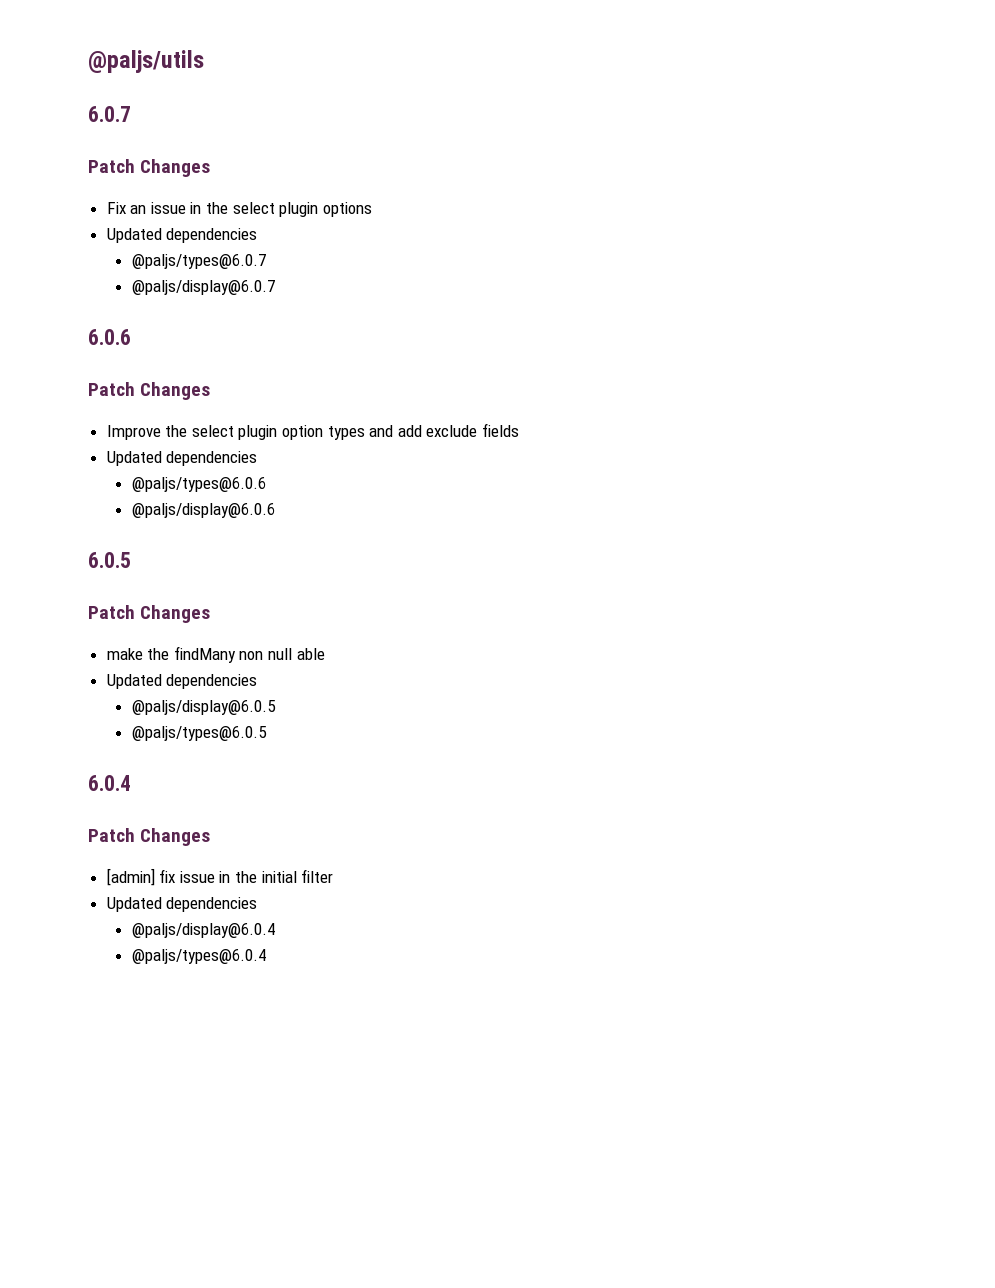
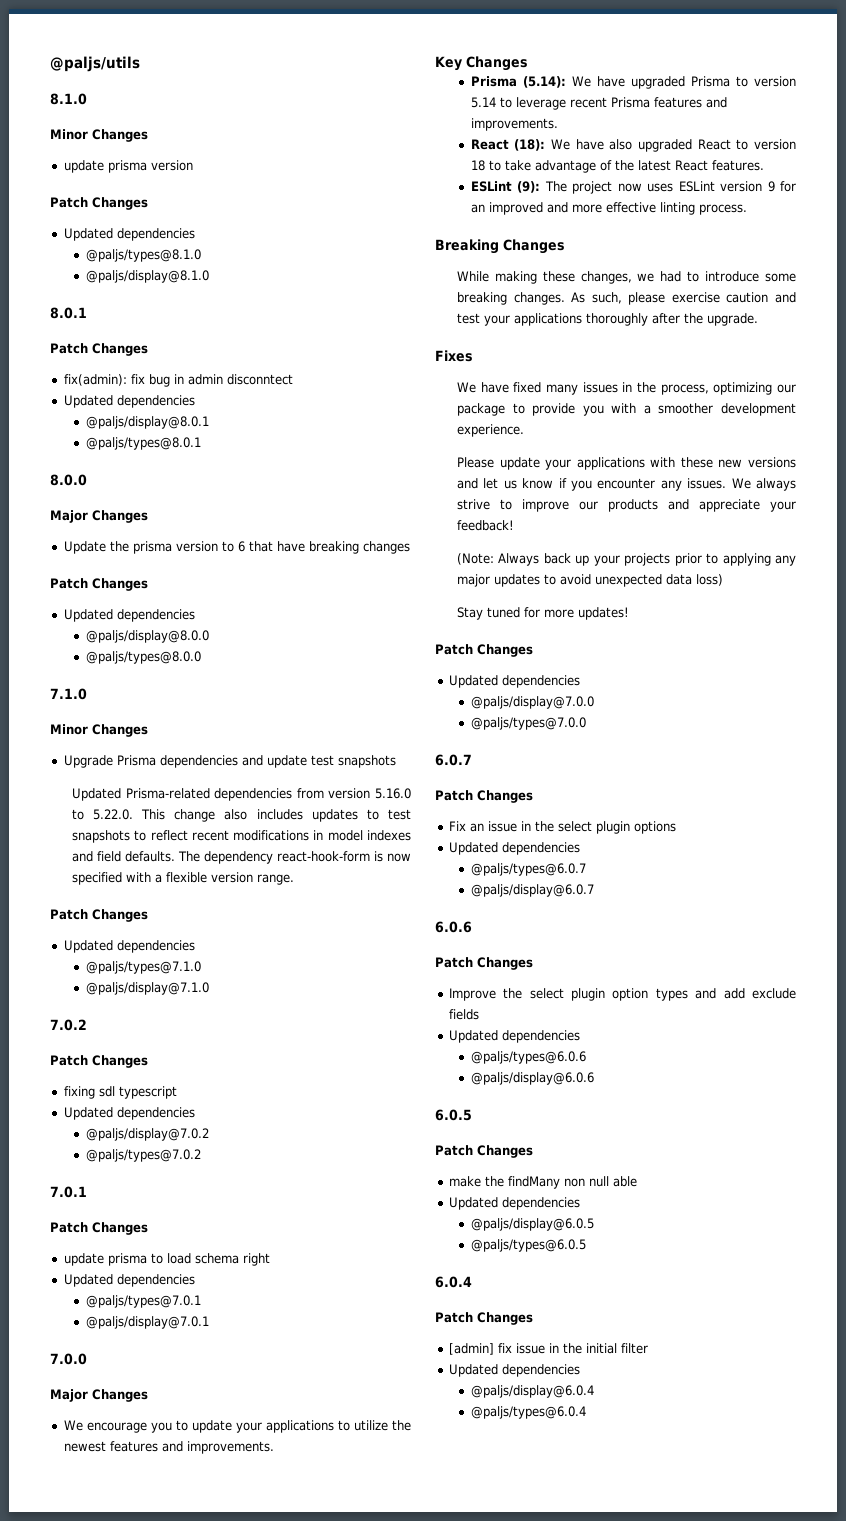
+ 8.1.0
+ Minor Changes
+ update prisma version
+ Patch Changes
+ Updated dependencies
+ @paljs/types@8.1.0
+ @paljs/display@8.1.0
+ 8.0.1
+ Patch Changes
+ fix(admin): fix bug in admin disconntect
+ Updated dependencies
+ @paljs/display@8.0.1
+ @paljs/types@8.0.1
+ 8.0.0
+ Major Changes
+ Update the prisma version to 6 that have breaking changes
+ Patch Changes
+ Updated dependencies
+ @paljs/display@8.0.0
+ @paljs/types@8.0.0
+ 7.1.0
+ Minor Changes
+ Upgrade Prisma dependencies and update test snapshots
+ Updated Prisma-related dependencies from version 5.16.0 to 5.22.0. This change also includes updates to test snapshots to reflect recent modifications in model indexes and field defaults. The dependency react-hook-form is now specified with a flexible version range.
+ Patch Changes
+ Updated dependencies
+ @paljs/types@7.1.0
+ @paljs/display@7.1.0
+ 7.0.2
+ Patch Changes
+ fixing sdl typescript
+ Updated dependencies
+ @paljs/display@7.0.2
+ @paljs/types@7.0.2
+ 7.0.1
+ Patch Changes
+ update prisma to load schema right
+ Updated dependencies
+ @paljs/types@7.0.1
+ @paljs/display@7.0.1
+ 7.0.0
+ Major Changes
+ We encourage you to update your applications to utilize the newest features and improvements.
+ Key Changes
+ Prisma (5.14): We have upgraded Prisma to version 5.14 to leverage recent Prisma features and improvements.
+ React (18): We have also upgraded React to version 18 to take advantage of the latest React features.
+ ESLint (9): The project now uses ESLint version 9 for an improved and more effective linting process.
+ Breaking Changes
+ While making these changes, we had to introduce some breaking changes. As such, please exercise caution and test your applications thoroughly after the upgrade.
+ Fixes
+ We have fixed many issues in the process, optimizing our package to provide you with a smoother development experience.
+ Please update your applications with these new versions and let us know if you encounter any issues. We always strive to improve our products and appreciate your feedback!
+ (Note: Always back up your projects prior to applying any major updates to avoid unexpected data loss)
+ Stay tuned for more updates!
+ Patch Changes
+ Updated dependencies
+ @paljs/display@7.0.0
+ @paljs/types@7.0.0

